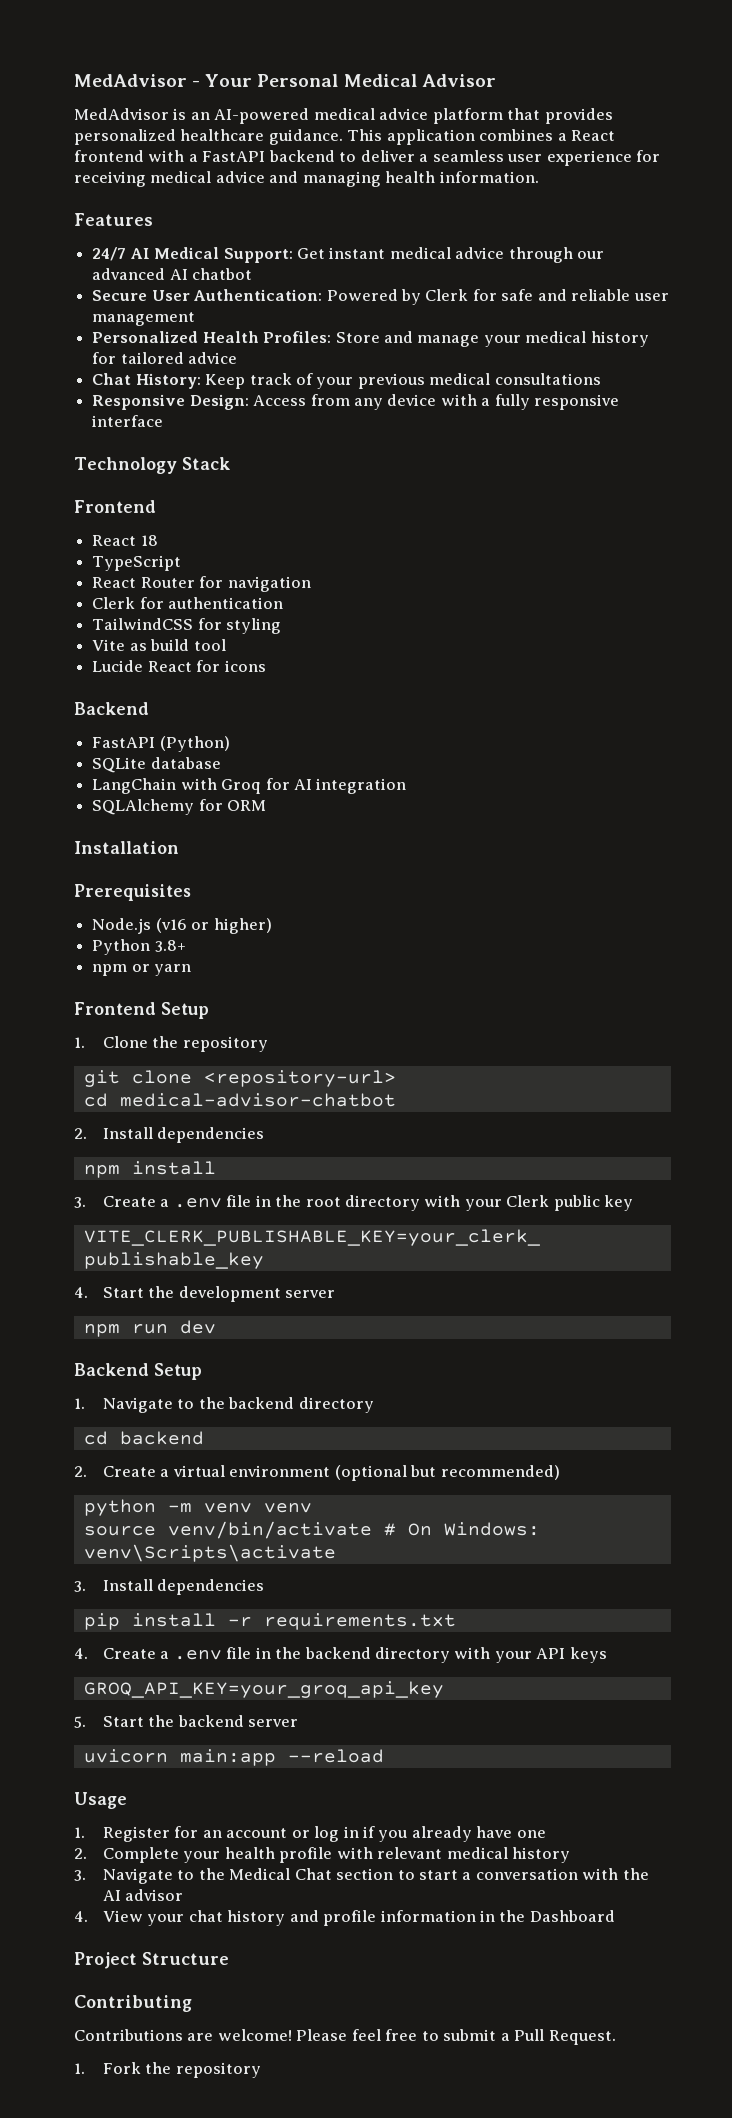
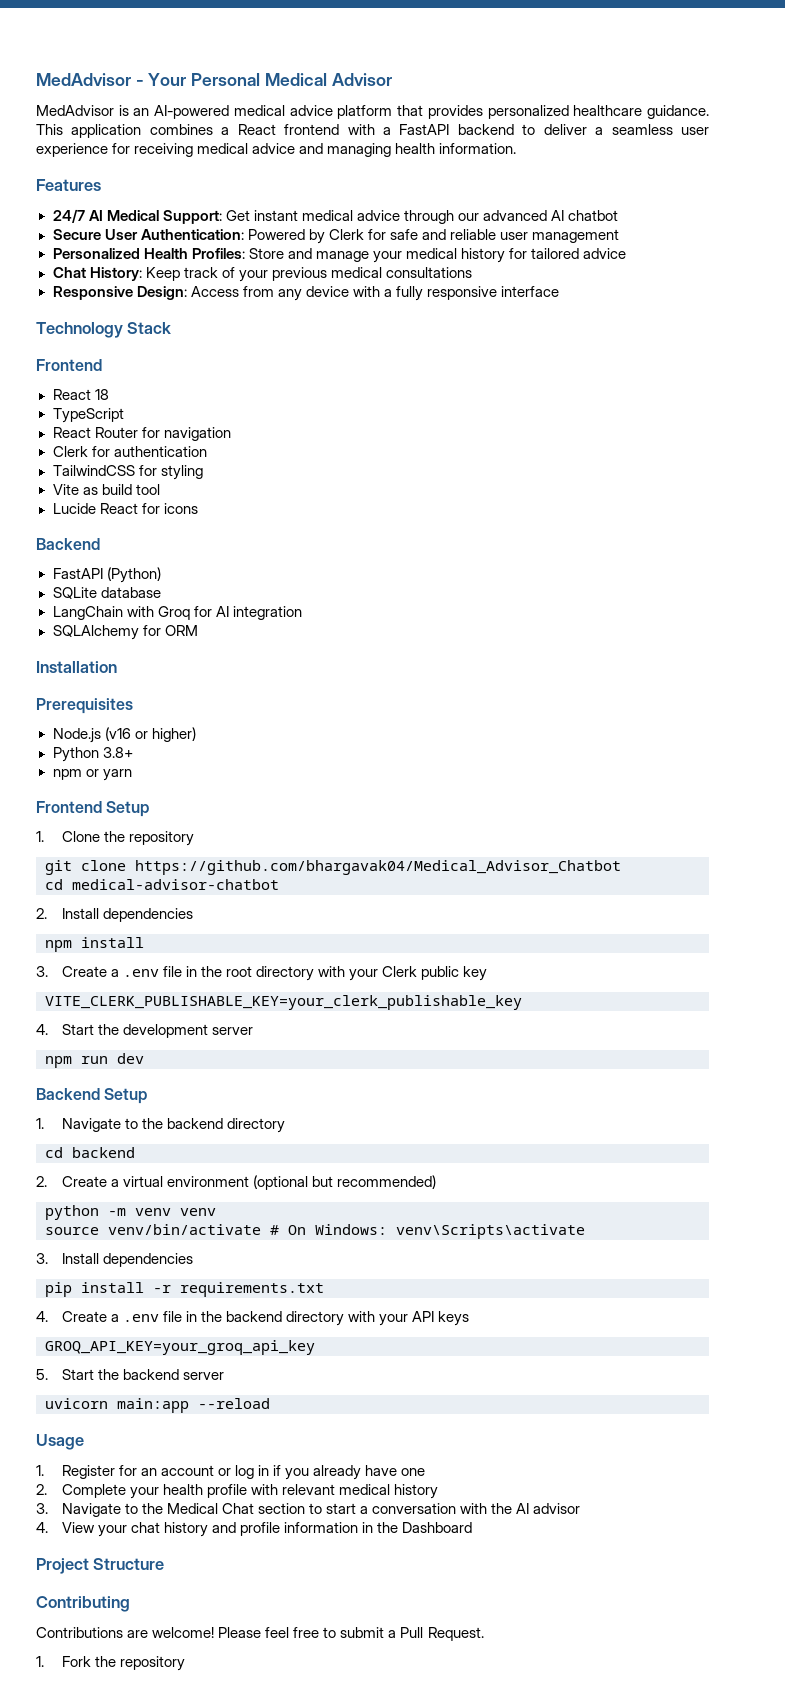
- git clone <repository-url>
+ git clone https://github.com/bhargavak04/Medical_Advisor_Chatbot

